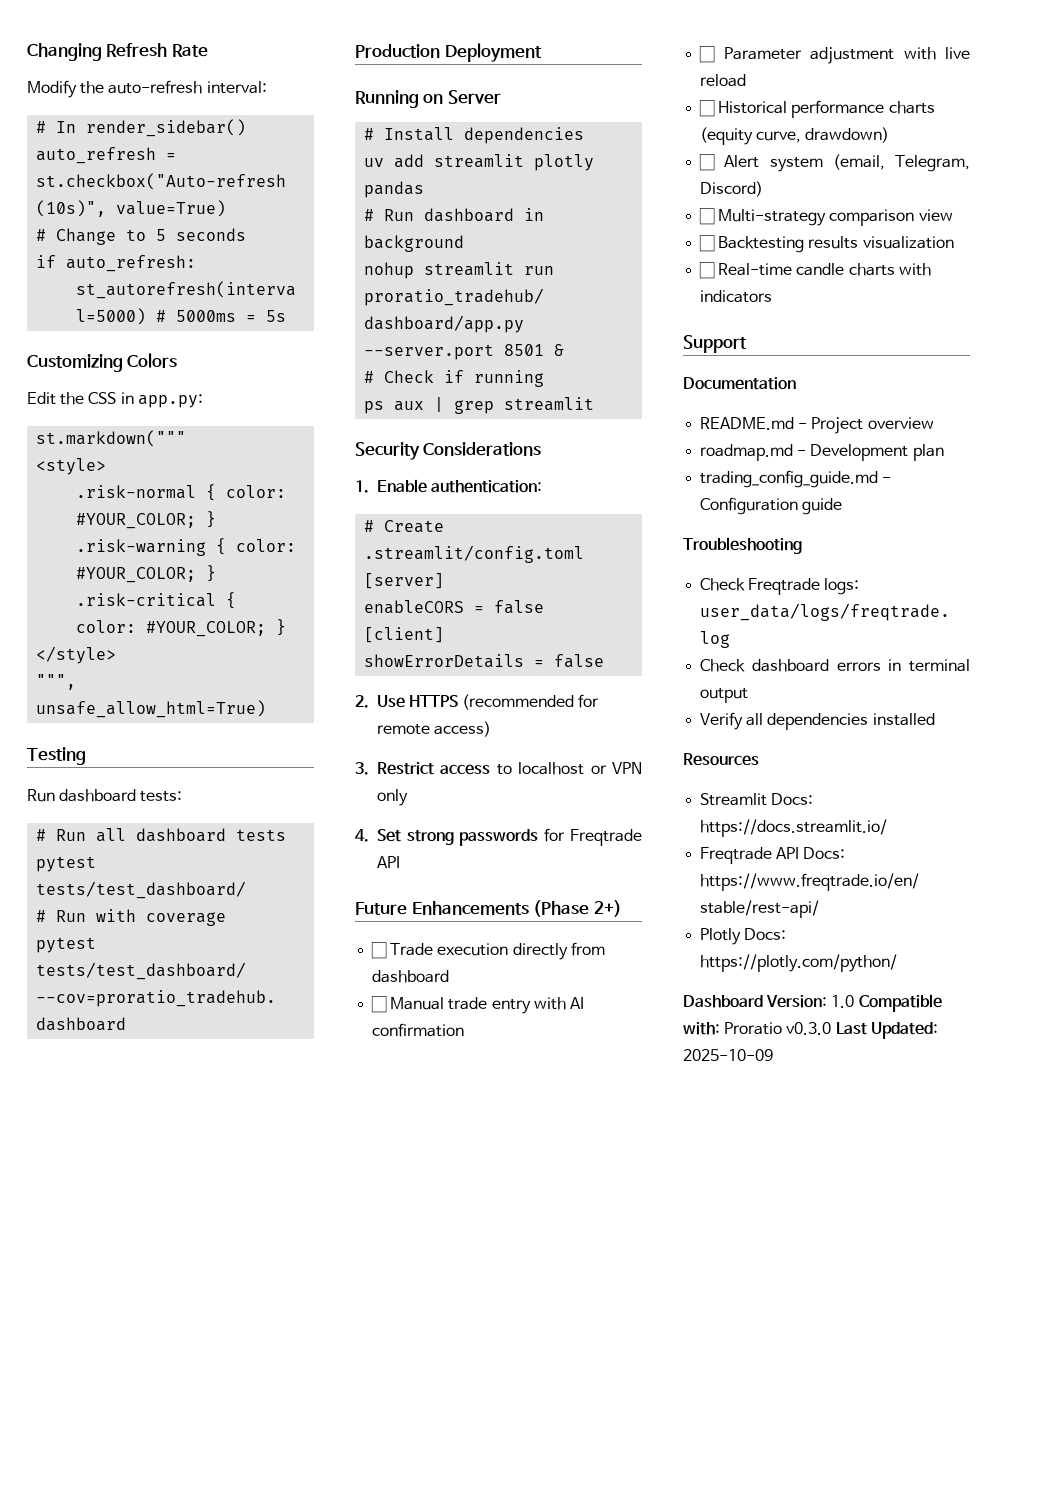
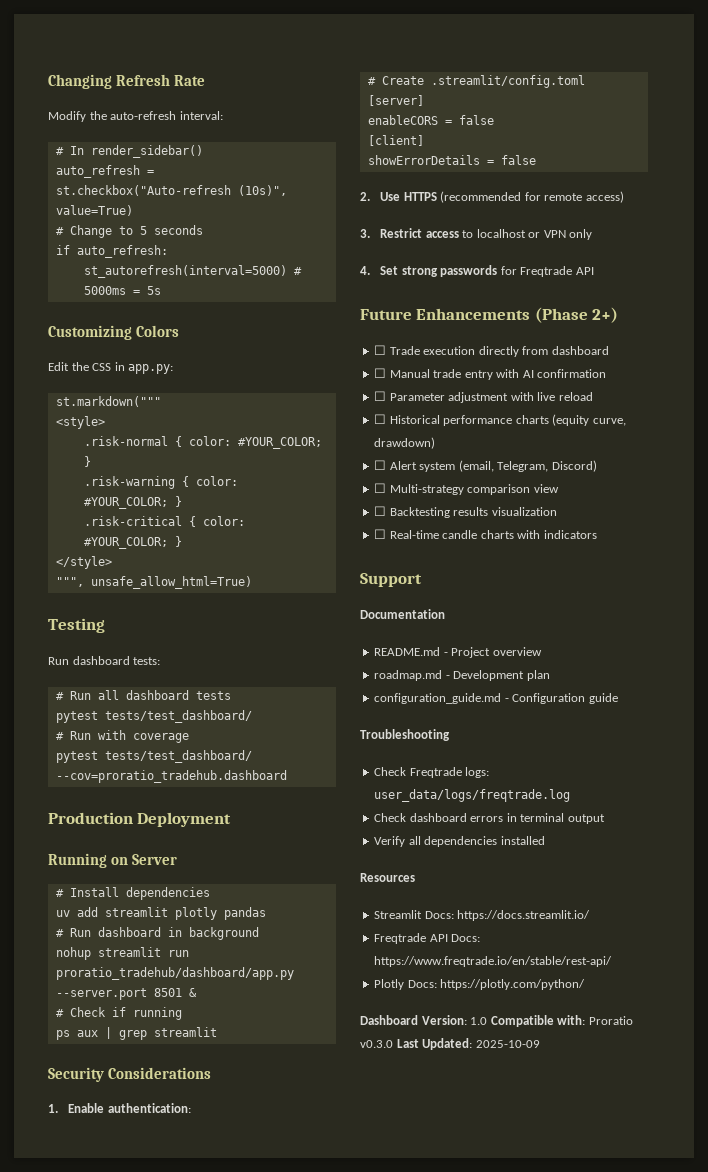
- trading_config_guide.md - Configuration guide
+ configuration_guide.md - Configuration guide

